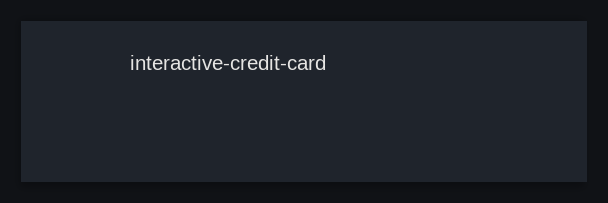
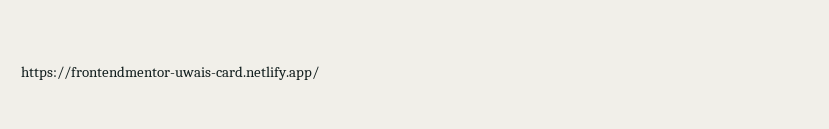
- interactive-credit-card
+ https://frontendmentor-uwais-card.netlify.app/

